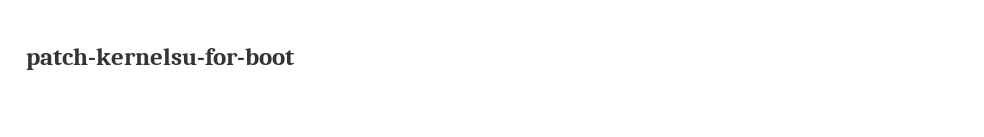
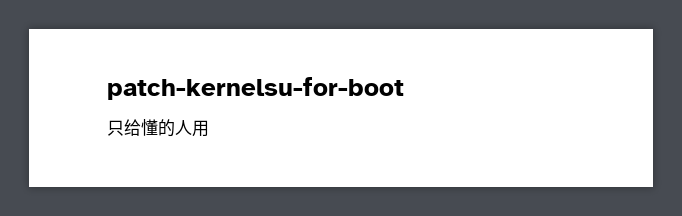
+ 只给懂的人用

